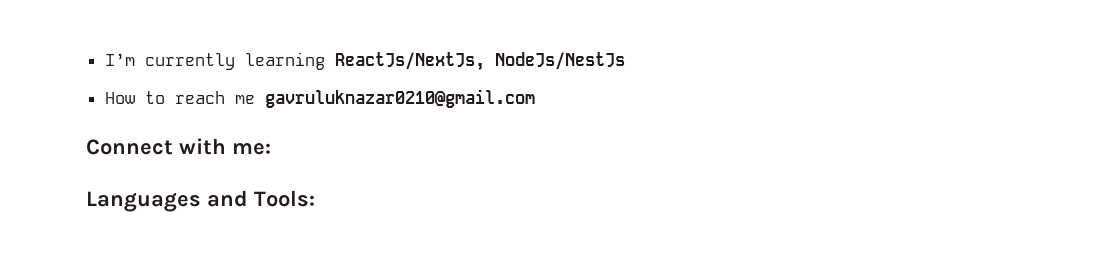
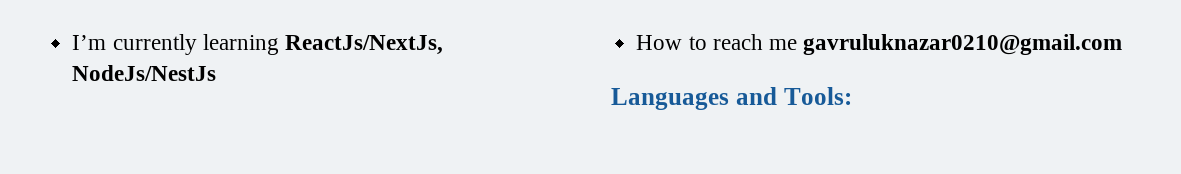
- Connect with me:

